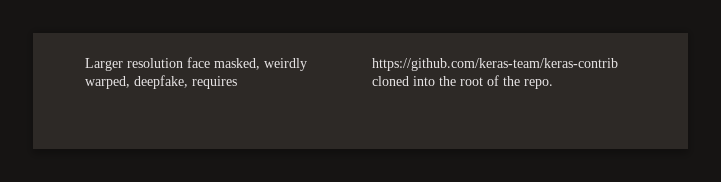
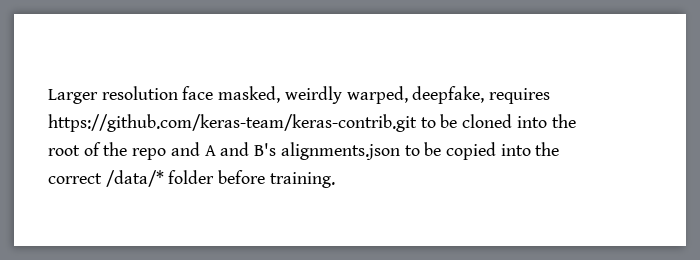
- Larger resolution face masked, weirdly warped, deepfake, requires https://github.com/keras-team/keras-contrib cloned into the root of the repo.
+ Larger resolution face masked, weirdly warped, deepfake, requires https://github.com/keras-team/keras-contrib.git to be cloned into the root of the repo and A and B's alignments.json to be copied into the correct /data/* folder before training.

